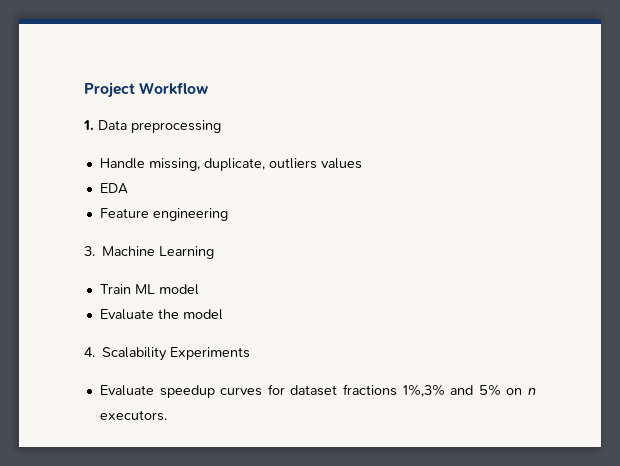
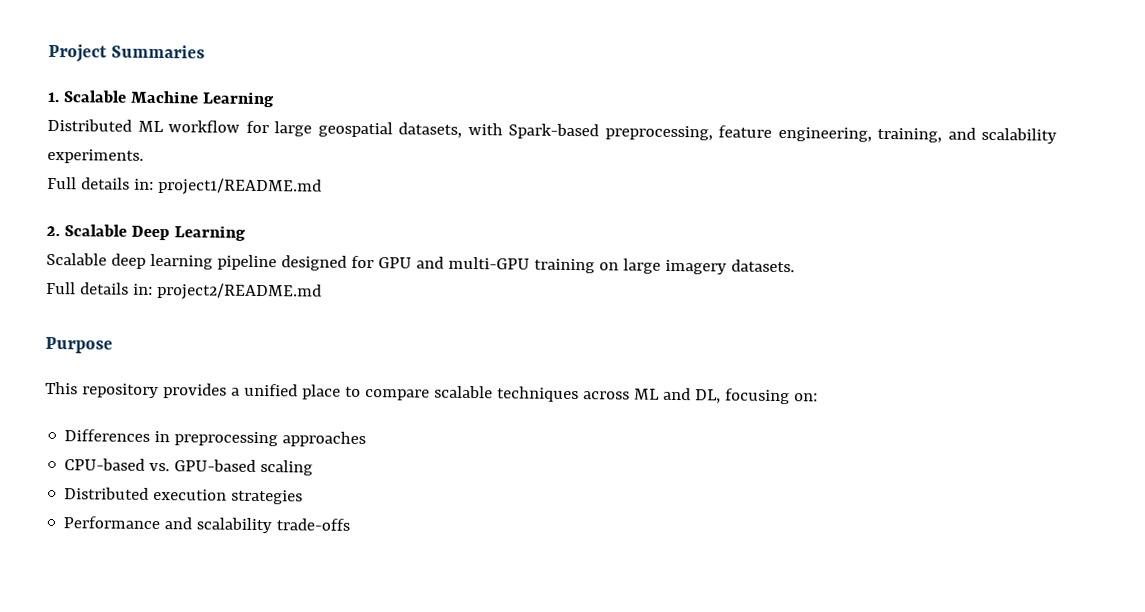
- Project Workflow
+ Project Summaries
- 1. Data preprocessing
- Handle missing, duplicate, outliers values
- EDA
- Feature engineering
- 3. Machine Learning
- Train ML model
- Evaluate the model
- 4. Scalability Experiments
- Evaluate speedup curves for dataset fractions 1%,3% and 5% on n executors.
+ 1. Scalable Machine Learning
+ Distributed ML workflow for large geospatial datasets, with Spark-based preprocessing, feature engineering, training, and scalability experiments.
+ Full details in: project1/README.md
+ 2. Scalable Deep Learning
+ Scalable deep learning pipeline designed for GPU and multi-GPU training on large imagery datasets.
+ Full details in: project2/README.md
+ Purpose
+ This repository provides a unified place to compare scalable techniques across ML and DL, focusing on:
+ Differences in preprocessing approaches
+ CPU-based vs. GPU-based scaling
+ Distributed execution strategies
+ Performance and scalability trade-offs

